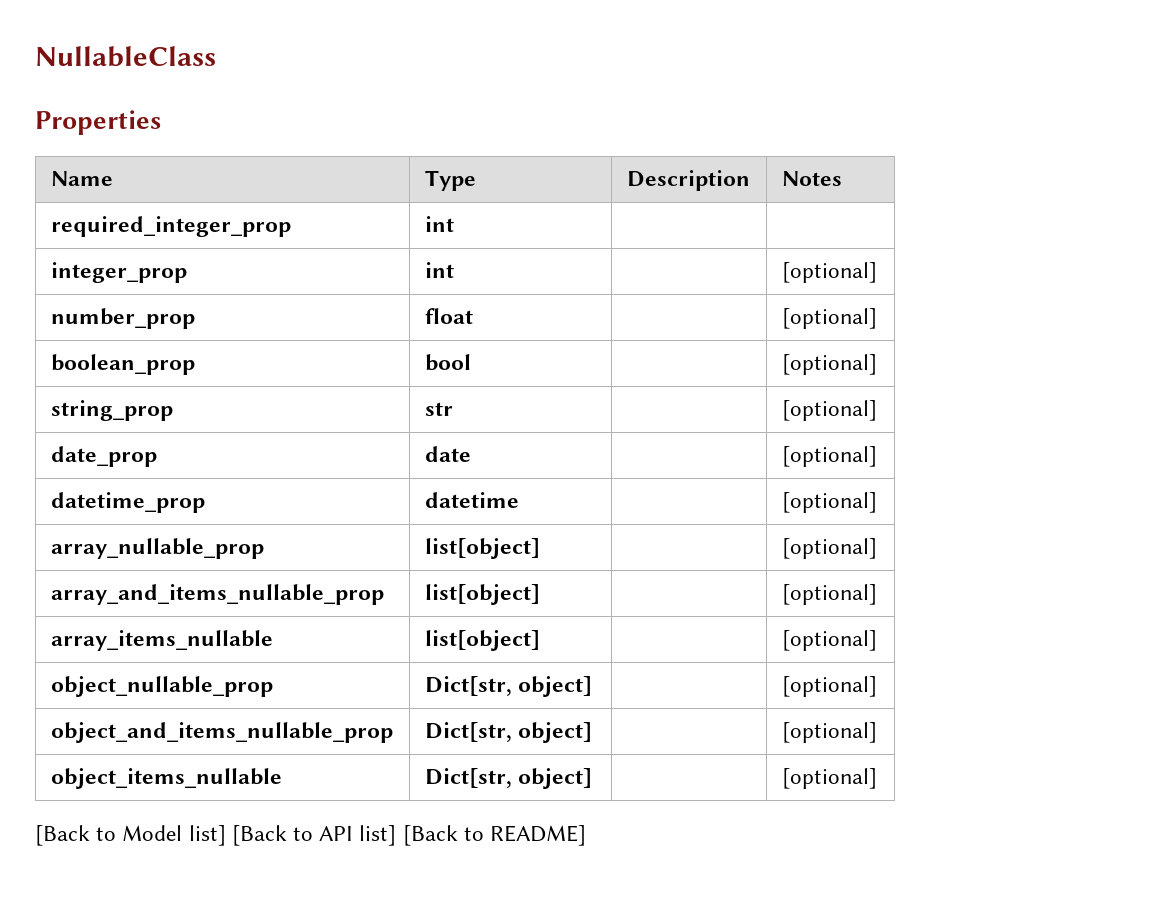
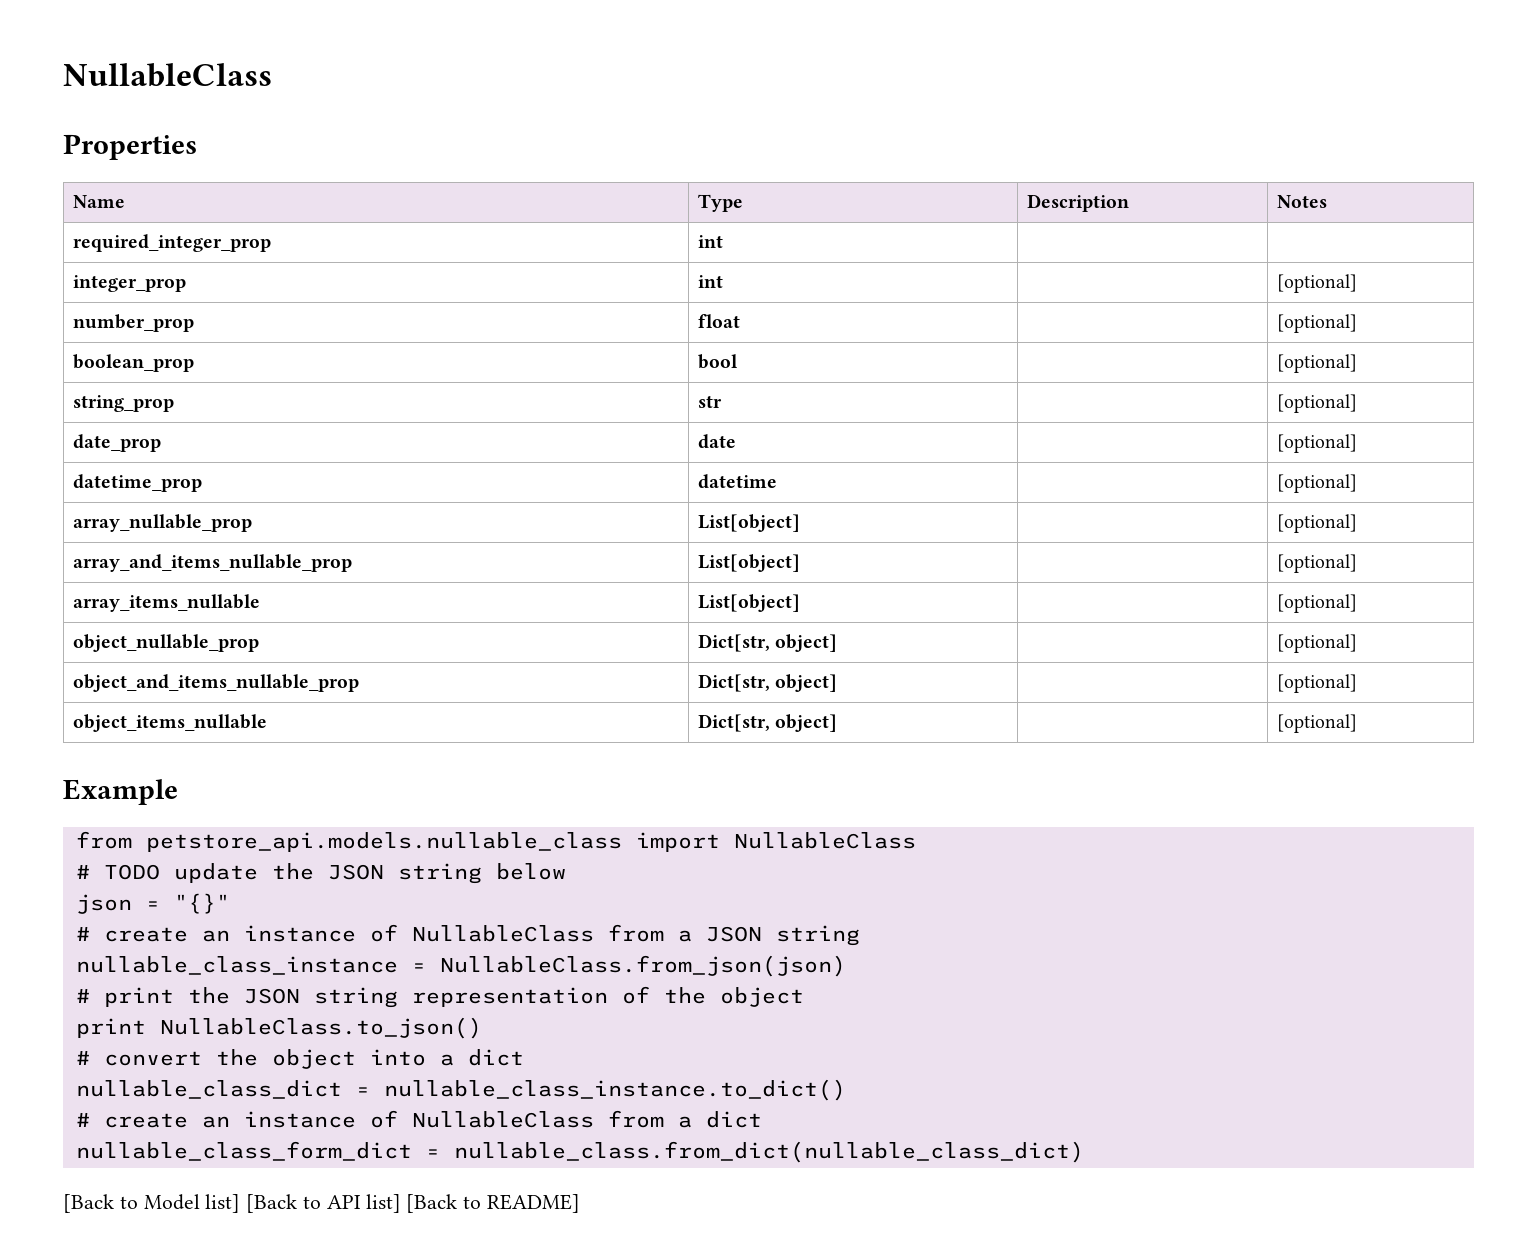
- array_nullable_prop | list[object] | | [optional]
+ array_nullable_prop | List[object] | | [optional]
- array_and_items_nullable_prop | list[object] | | [optional]
+ array_and_items_nullable_prop | List[object] | | [optional]
- array_items_nullable | list[object] | | [optional]
+ array_items_nullable | List[object] | | [optional]
+ Example
+ from petstore_api.models.nullable_class import NullableClass
+ # TODO update the JSON string below
+ json = "{}"
+ # create an instance of NullableClass from a JSON string
+ nullable_class_instance = NullableClass.from_json(json)
+ # print the JSON string representation of the object
+ print NullableClass.to_json()
+ # convert the object into a dict
+ nullable_class_dict = nullable_class_instance.to_dict()
+ # create an instance of NullableClass from a dict
+ nullable_class_form_dict = nullable_class.from_dict(nullable_class_dict)

